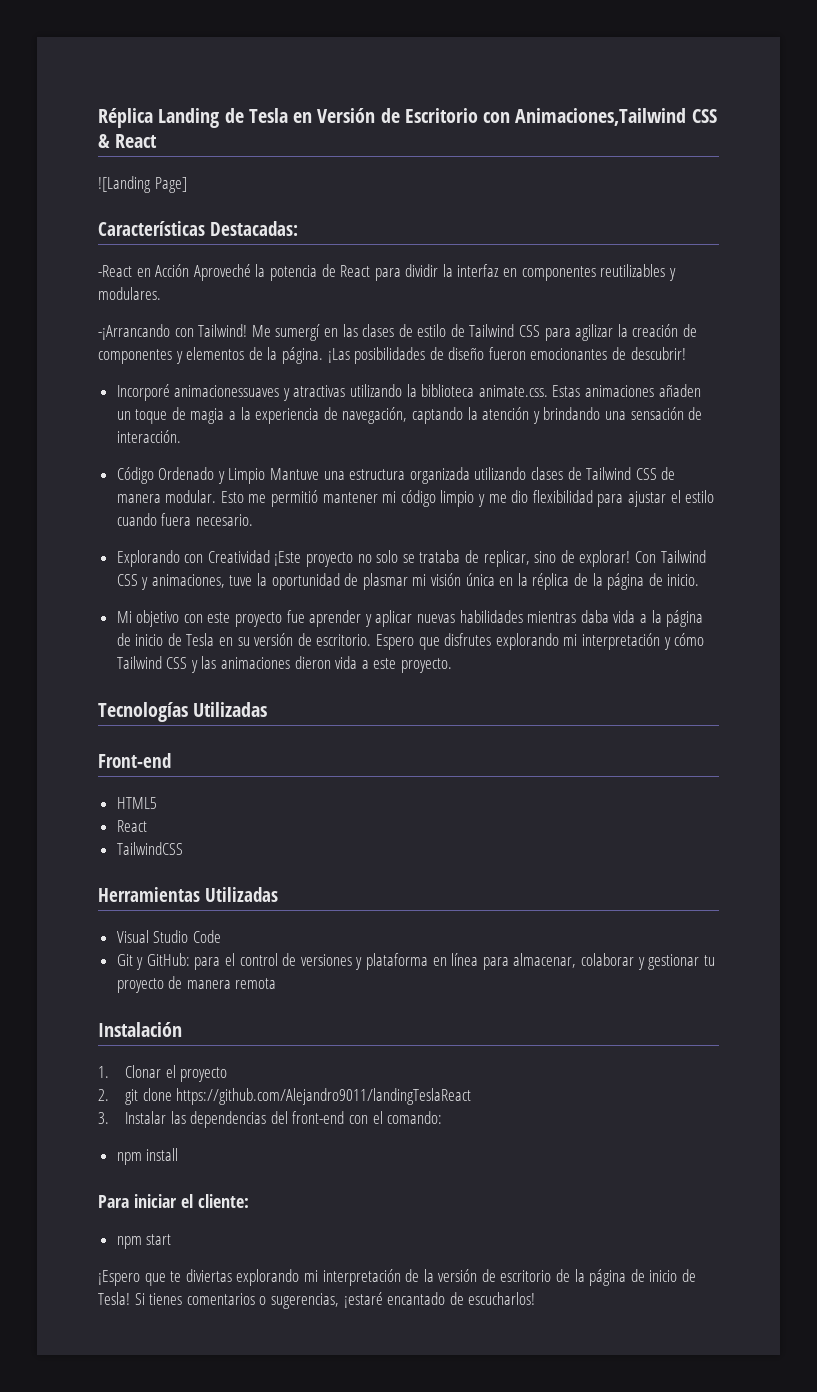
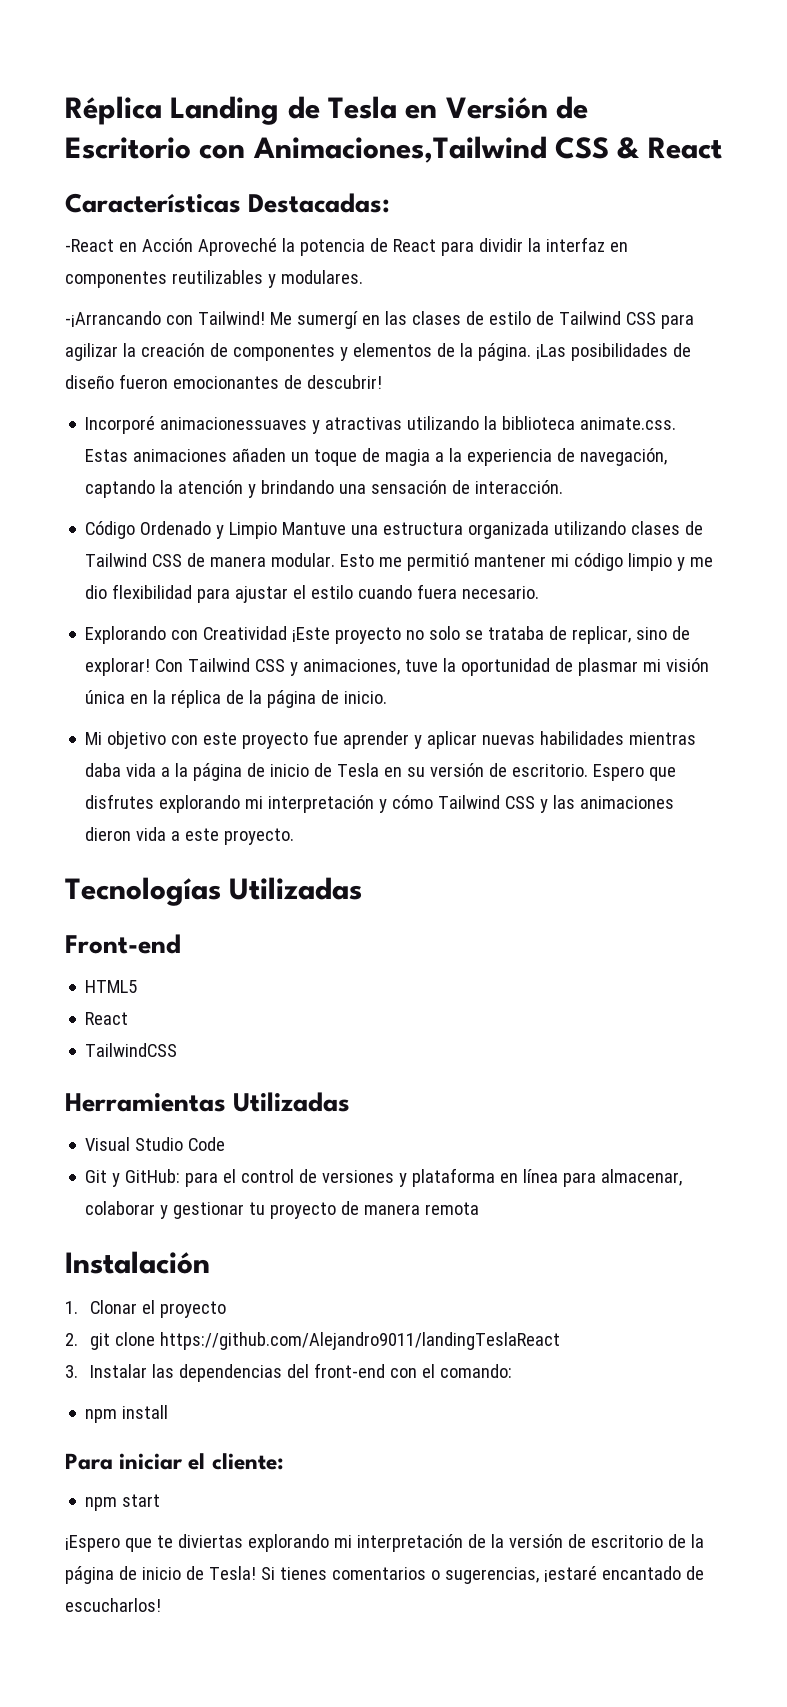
- ![Landing Page]

